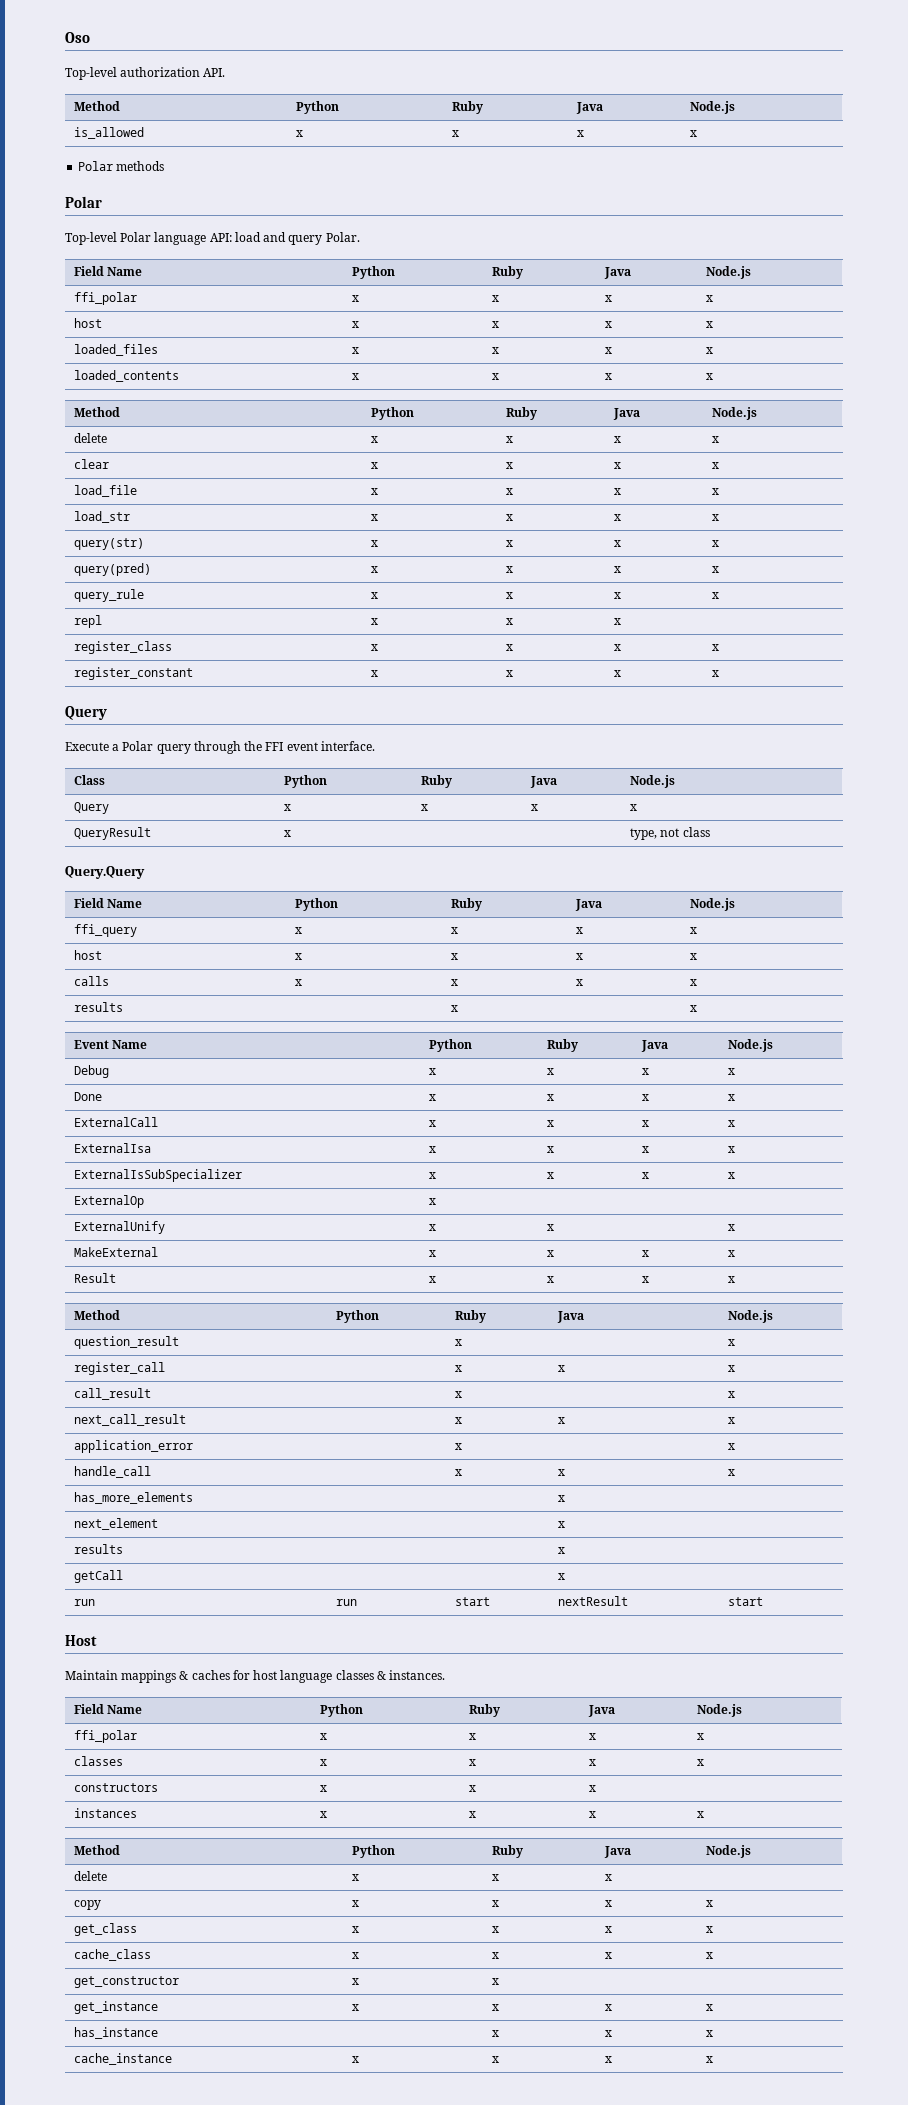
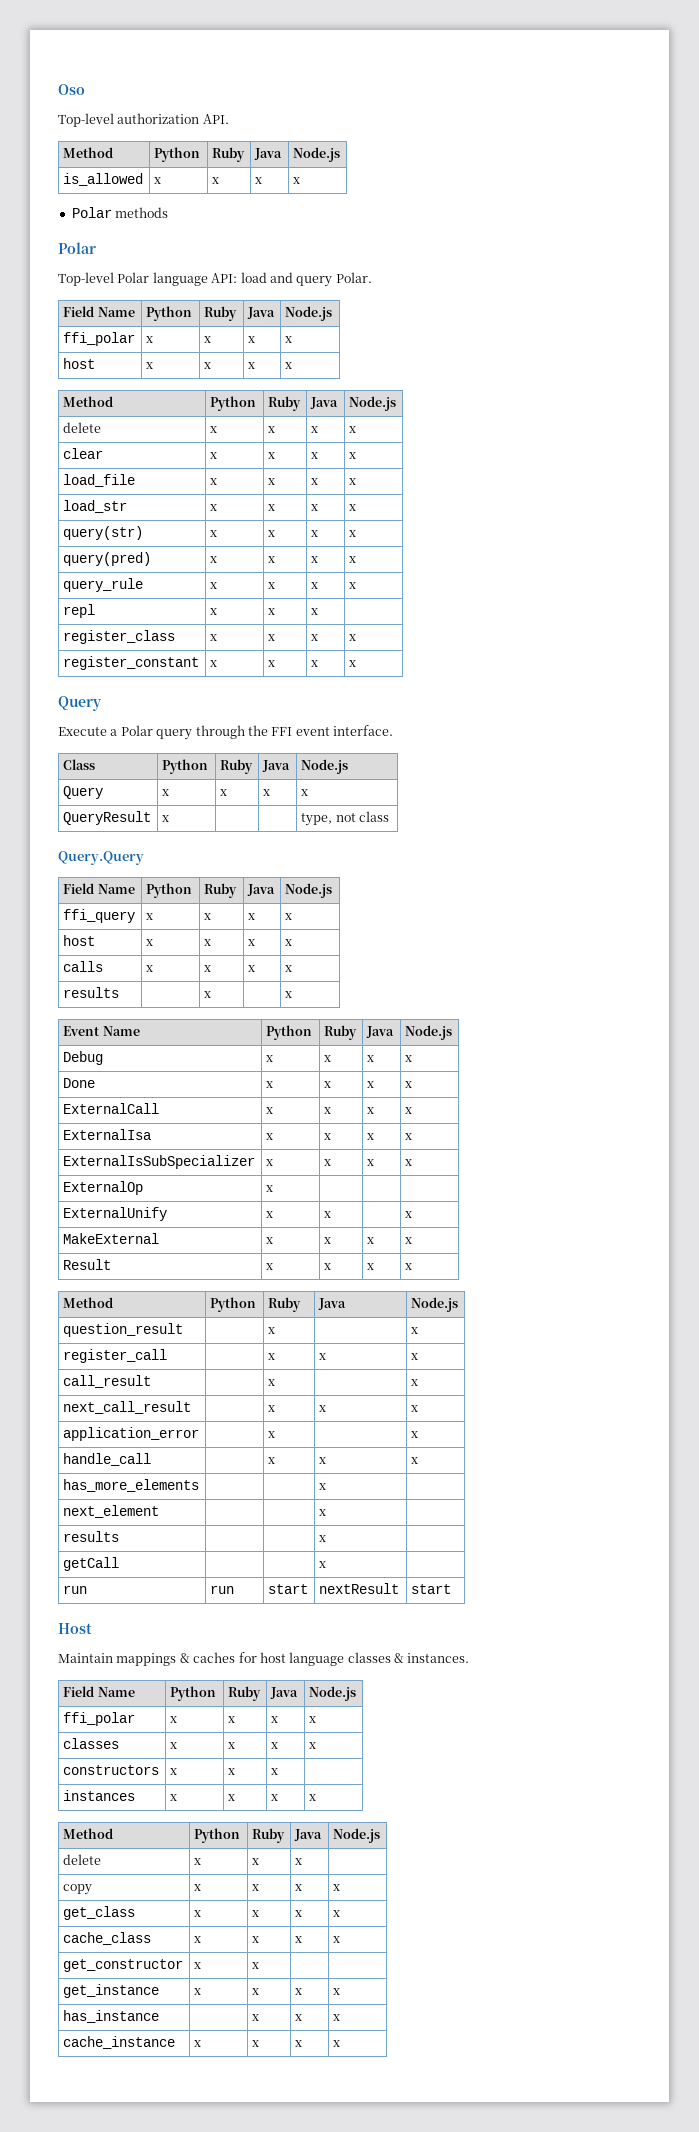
- loaded_files | x | x | x | x
- loaded_contents | x | x | x | x

